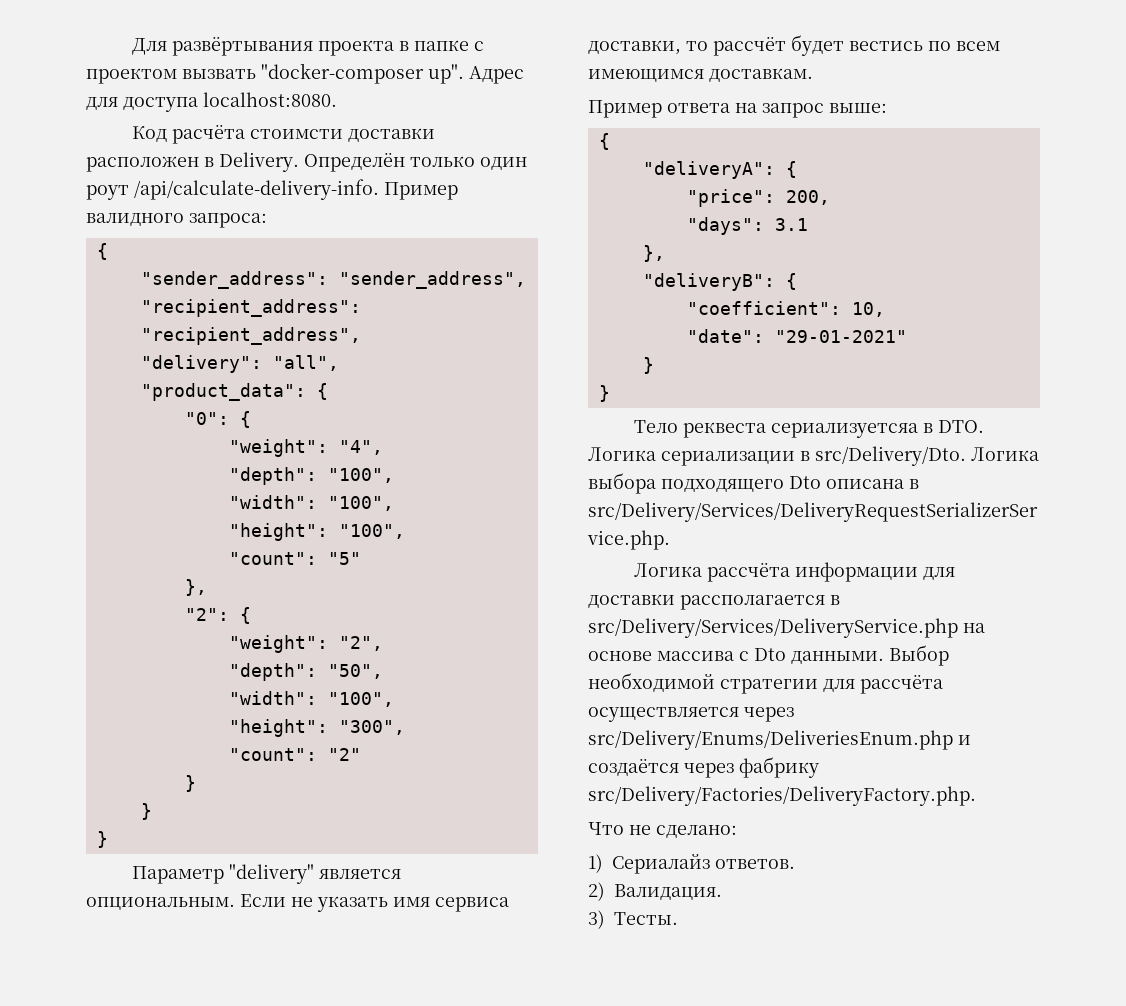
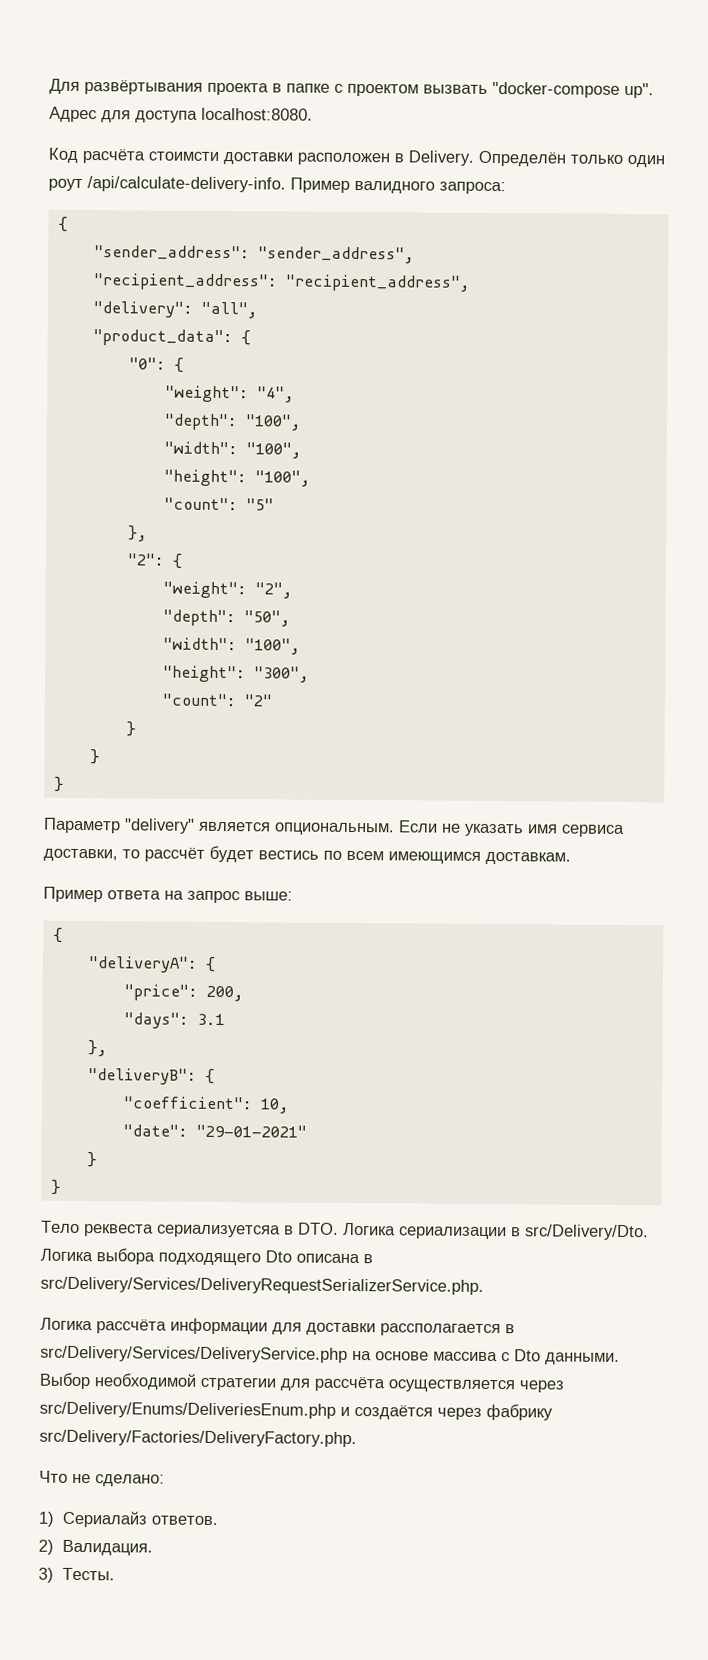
- Для развёртывания проекта в папке с проектом вызвать "docker-composer up".
+ Для развёртывания проекта в папке с проектом вызвать "docker-compose up".

